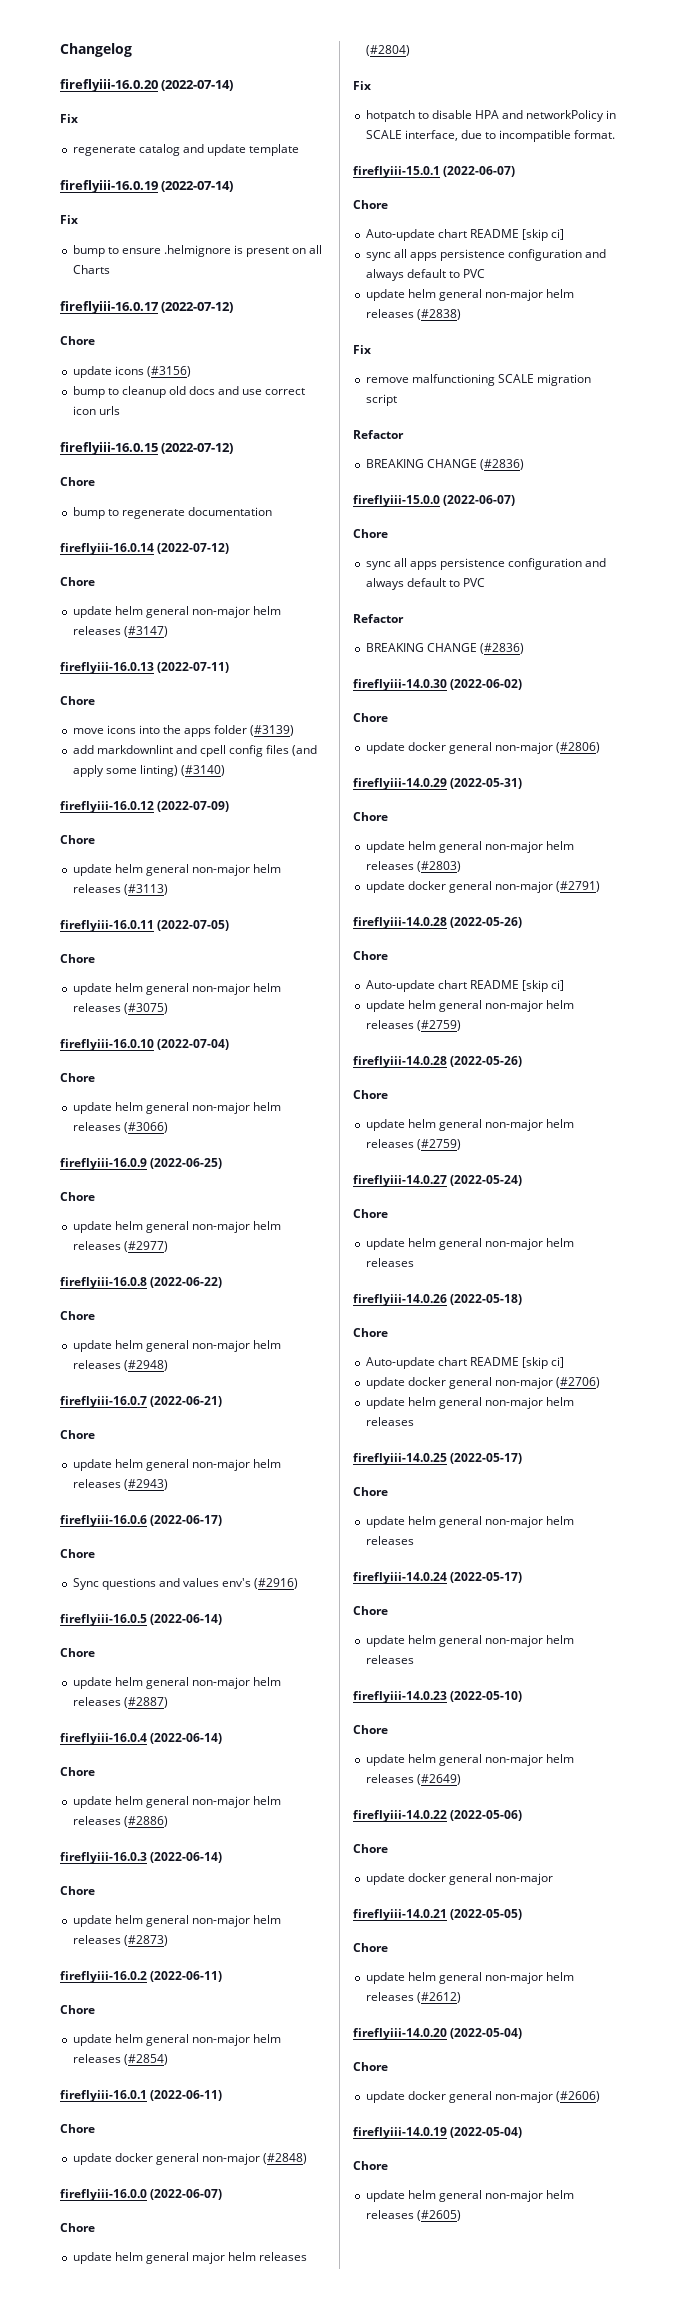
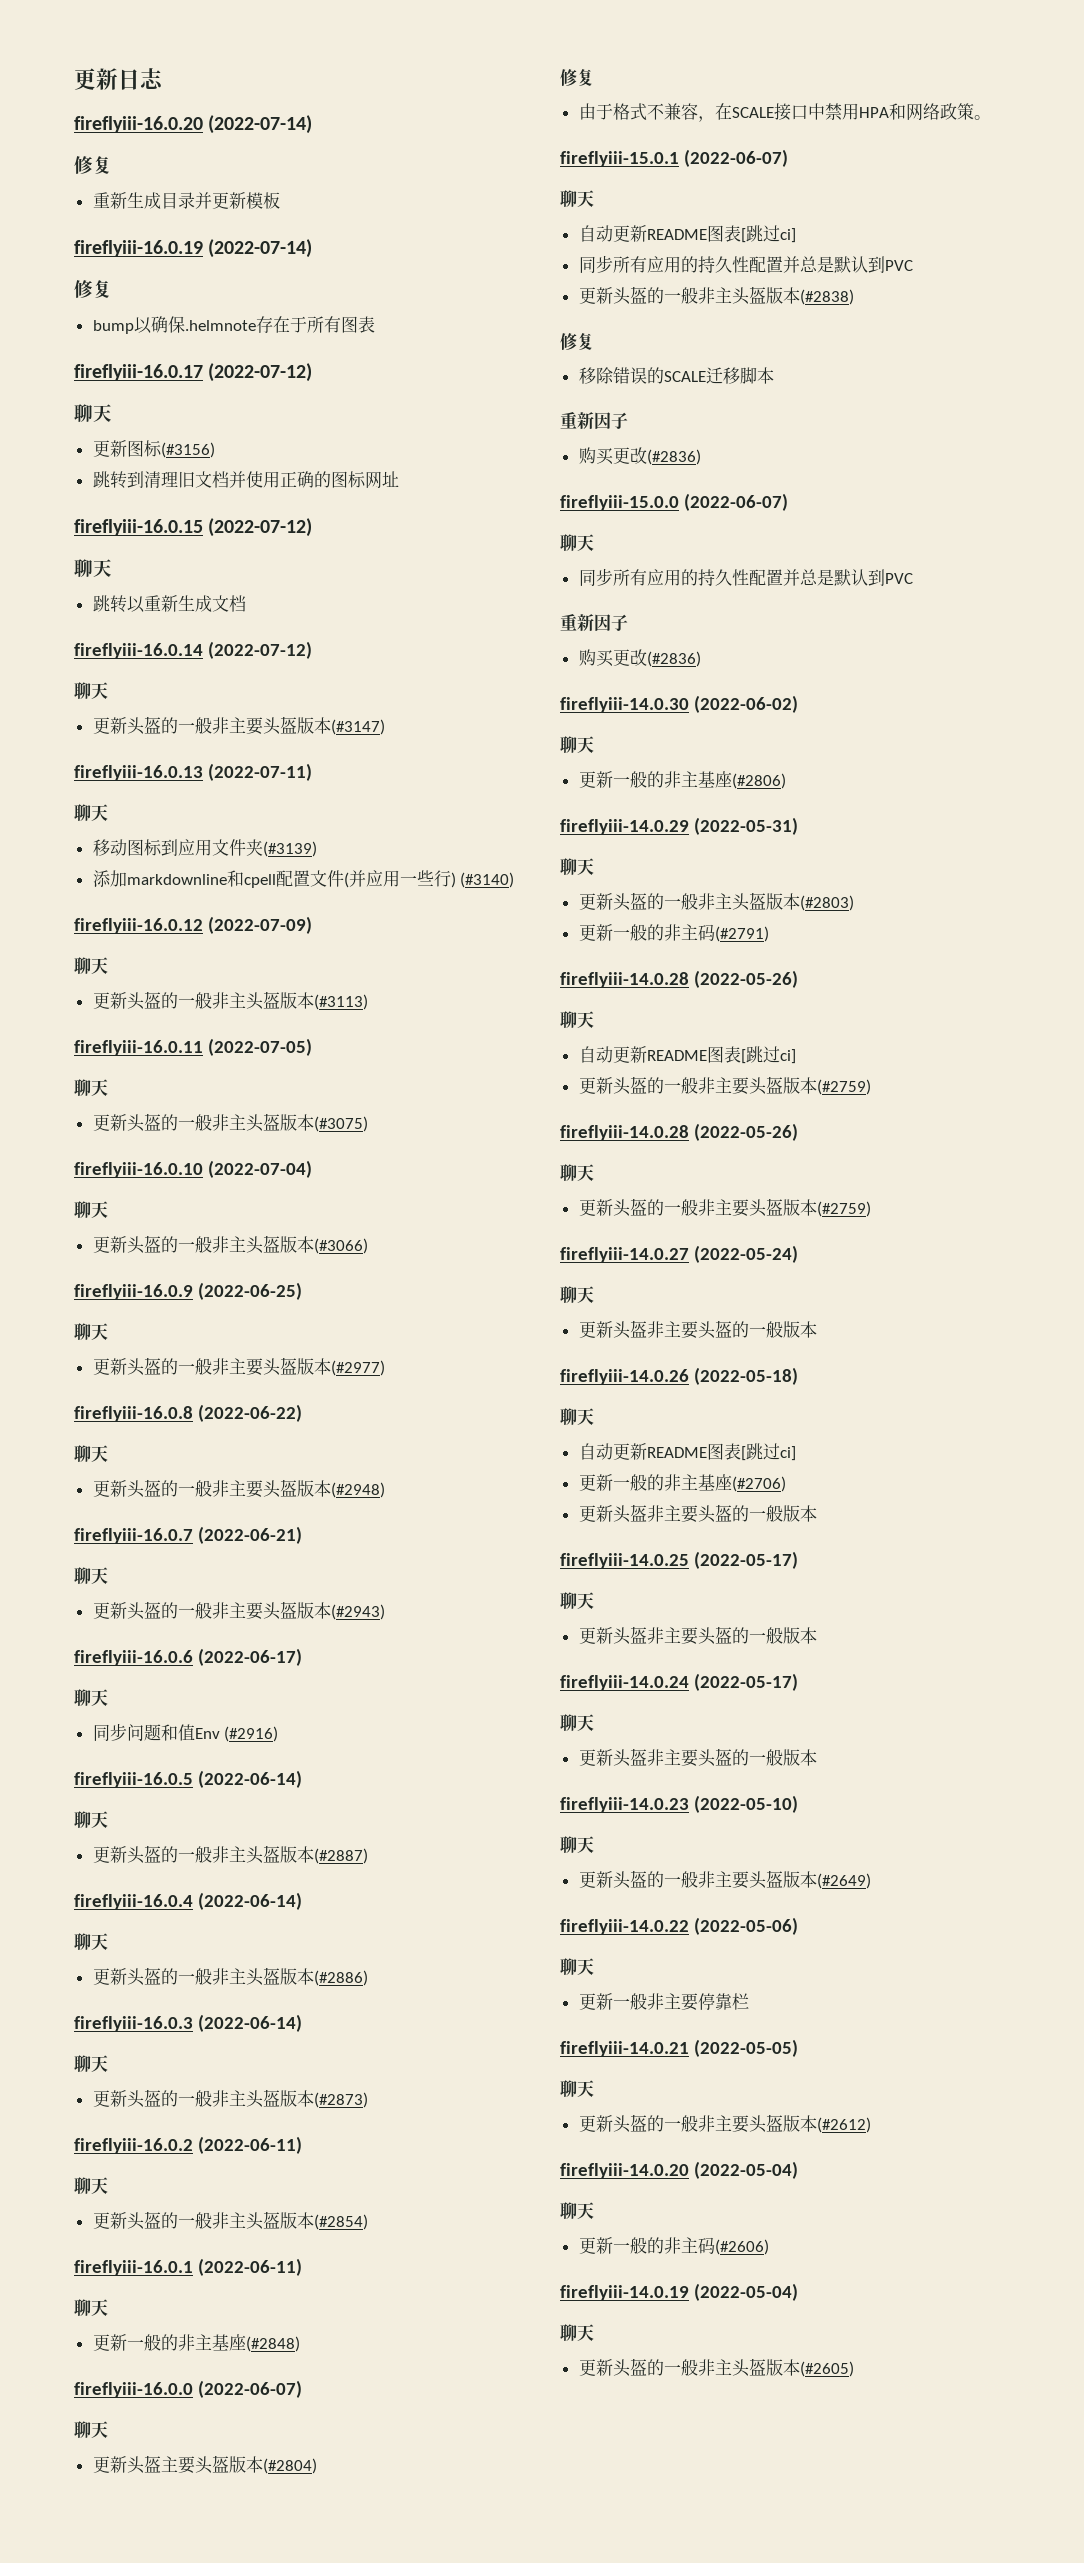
- Changelog
+ 更新日志
  fireflyiii-16.0.20 (2022-07-14)
- Fix
- regenerate catalog and update template
+ 修复
+ 重新生成目录并更新模板
  fireflyiii-16.0.19 (2022-07-14)
- Fix
- bump to ensure .helmignore is present on all Charts
+ 修复
+ bump以确保.helmnote存在于所有图表
  fireflyiii-16.0.17 (2022-07-12)
- Chore
- update icons (#3156)
- bump to cleanup old docs and use correct icon urls
+ 聊天
+ 更新图标(#3156)
+ 跳转到清理旧文档并使用正确的图标网址
  fireflyiii-16.0.15 (2022-07-12)
- Chore
- bump to regenerate documentation
+ 聊天
+ 跳转以重新生成文档
  fireflyiii-16.0.14 (2022-07-12)
- Chore
- update helm general non-major helm releases (#3147)
+ 聊天
+ 更新头盔的一般非主要头盔版本(#3147)
  fireflyiii-16.0.13 (2022-07-11)
- Chore
- move icons into the apps folder (#3139)
- add markdownlint and cpell config files (and apply some linting) (#3140)
+ 聊天
+ 移动图标到应用文件夹(#3139)
+ 添加markdownline和cpell配置文件(并应用一些行) (#3140)
  fireflyiii-16.0.12 (2022-07-09)
- Chore
- update helm general non-major helm releases (#3113)
+ 聊天
+ 更新头盔的一般非主头盔版本(#3113)
  fireflyiii-16.0.11 (2022-07-05)
- Chore
- update helm general non-major helm releases (#3075)
+ 聊天
+ 更新头盔的一般非主头盔版本(#3075)
  fireflyiii-16.0.10 (2022-07-04)
- Chore
- update helm general non-major helm releases (#3066)
+ 聊天
+ 更新头盔的一般非主头盔版本(#3066)
  fireflyiii-16.0.9 (2022-06-25)
- Chore
- update helm general non-major helm releases (#2977)
+ 聊天
+ 更新头盔的一般非主要头盔版本(#2977)
  fireflyiii-16.0.8 (2022-06-22)
- Chore
- update helm general non-major helm releases (#2948)
+ 聊天
+ 更新头盔的一般非主要头盔版本(#2948)
  fireflyiii-16.0.7 (2022-06-21)
- Chore
- update helm general non-major helm releases (#2943)
+ 聊天
+ 更新头盔的一般非主要头盔版本(#2943)
  fireflyiii-16.0.6 (2022-06-17)
- Chore
- Sync questions and values env's (#2916)
+ 聊天
+ 同步问题和值Env (#2916)
  fireflyiii-16.0.5 (2022-06-14)
- Chore
- update helm general non-major helm releases (#2887)
+ 聊天
+ 更新头盔的一般非主头盔版本(#2887)
  fireflyiii-16.0.4 (2022-06-14)
- Chore
- update helm general non-major helm releases (#2886)
+ 聊天
+ 更新头盔的一般非主头盔版本(#2886)
  fireflyiii-16.0.3 (2022-06-14)
- Chore
- update helm general non-major helm releases (#2873)
+ 聊天
+ 更新头盔的一般非主头盔版本(#2873)
  fireflyiii-16.0.2 (2022-06-11)
- Chore
- update helm general non-major helm releases (#2854)
+ 聊天
+ 更新头盔的一般非主头盔版本(#2854)
  fireflyiii-16.0.1 (2022-06-11)
- Chore
- update docker general non-major (#2848)
+ 聊天
+ 更新一般的非主基座(#2848)
  fireflyiii-16.0.0 (2022-06-07)
- Chore
- update helm general major helm releases (#2804)
- Fix
- hotpatch to disable HPA and networkPolicy in SCALE interface, due to incompatible format.
+ 聊天
+ 更新头盔主要头盔版本(#2804)
+ 修复
+ 由于格式不兼容，在SCALE接口中禁用HPA和网络政策。
  fireflyiii-15.0.1 (2022-06-07)
- Chore
- Auto-update chart README [skip ci]
- sync all apps persistence configuration and always default to PVC
- update helm general non-major helm releases (#2838)
- Fix
- remove malfunctioning SCALE migration script
- Refactor
- BREAKING CHANGE (#2836)
+ 聊天
+ 自动更新README图表[跳过ci]
+ 同步所有应用的持久性配置并总是默认到PVC
+ 更新头盔的一般非主头盔版本(#2838)
+ 修复
+ 移除错误的SCALE迁移脚本
+ 重新因子
+ 购买更改(#2836)
  fireflyiii-15.0.0 (2022-06-07)
- Chore
- sync all apps persistence configuration and always default to PVC
- Refactor
- BREAKING CHANGE (#2836)
+ 聊天
+ 同步所有应用的持久性配置并总是默认到PVC
+ 重新因子
+ 购买更改(#2836)
  fireflyiii-14.0.30 (2022-06-02)
- Chore
- update docker general non-major (#2806)
+ 聊天
+ 更新一般的非主基座(#2806)
  fireflyiii-14.0.29 (2022-05-31)
- Chore
- update helm general non-major helm releases (#2803)
- update docker general non-major (#2791)
+ 聊天
+ 更新头盔的一般非主头盔版本(#2803)
+ 更新一般的非主码(#2791)
  fireflyiii-14.0.28 (2022-05-26)
- Chore
- Auto-update chart README [skip ci]
- update helm general non-major helm releases (#2759)
+ 聊天
+ 自动更新README图表[跳过ci]
+ 更新头盔的一般非主要头盔版本(#2759)
  fireflyiii-14.0.28 (2022-05-26)
- Chore
- update helm general non-major helm releases (#2759)
+ 聊天
+ 更新头盔的一般非主要头盔版本(#2759)
  fireflyiii-14.0.27 (2022-05-24)
- Chore
- update helm general non-major helm releases
+ 聊天
+ 更新头盔非主要头盔的一般版本
  fireflyiii-14.0.26 (2022-05-18)
- Chore
- Auto-update chart README [skip ci]
- update docker general non-major (#2706)
- update helm general non-major helm releases
+ 聊天
+ 自动更新README图表[跳过ci]
+ 更新一般的非主基座(#2706)
+ 更新头盔非主要头盔的一般版本
  fireflyiii-14.0.25 (2022-05-17)
- Chore
- update helm general non-major helm releases
+ 聊天
+ 更新头盔非主要头盔的一般版本
  fireflyiii-14.0.24 (2022-05-17)
- Chore
- update helm general non-major helm releases
+ 聊天
+ 更新头盔非主要头盔的一般版本
  fireflyiii-14.0.23 (2022-05-10)
- Chore
- update helm general non-major helm releases (#2649)
+ 聊天
+ 更新头盔的一般非主要头盔版本(#2649)
  fireflyiii-14.0.22 (2022-05-06)
- Chore
- update docker general non-major
+ 聊天
+ 更新一般非主要停靠栏
  fireflyiii-14.0.21 (2022-05-05)
- Chore
- update helm general non-major helm releases (#2612)
+ 聊天
+ 更新头盔的一般非主要头盔版本(#2612)
  fireflyiii-14.0.20 (2022-05-04)
- Chore
- update docker general non-major (#2606)
+ 聊天
+ 更新一般的非主码(#2606)
  fireflyiii-14.0.19 (2022-05-04)
- Chore
- update helm general non-major helm releases (#2605)
+ 聊天
+ 更新头盔的一般非主头盔版本(#2605)

